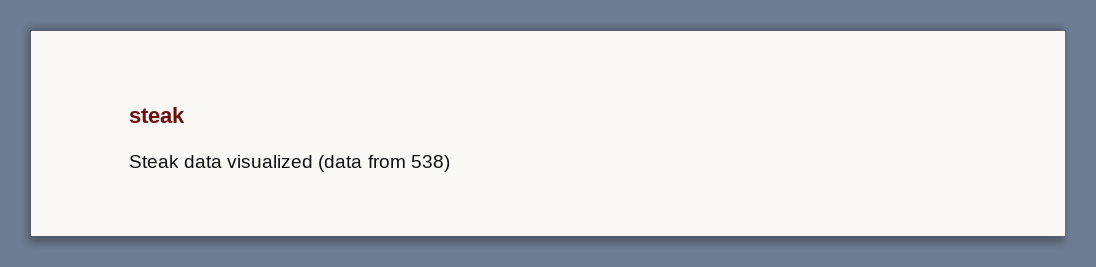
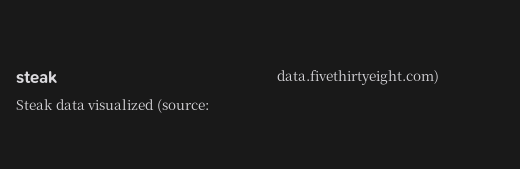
- Steak data visualized (data from 538)
+ Steak data visualized (source: data.fivethirtyeight.com)

